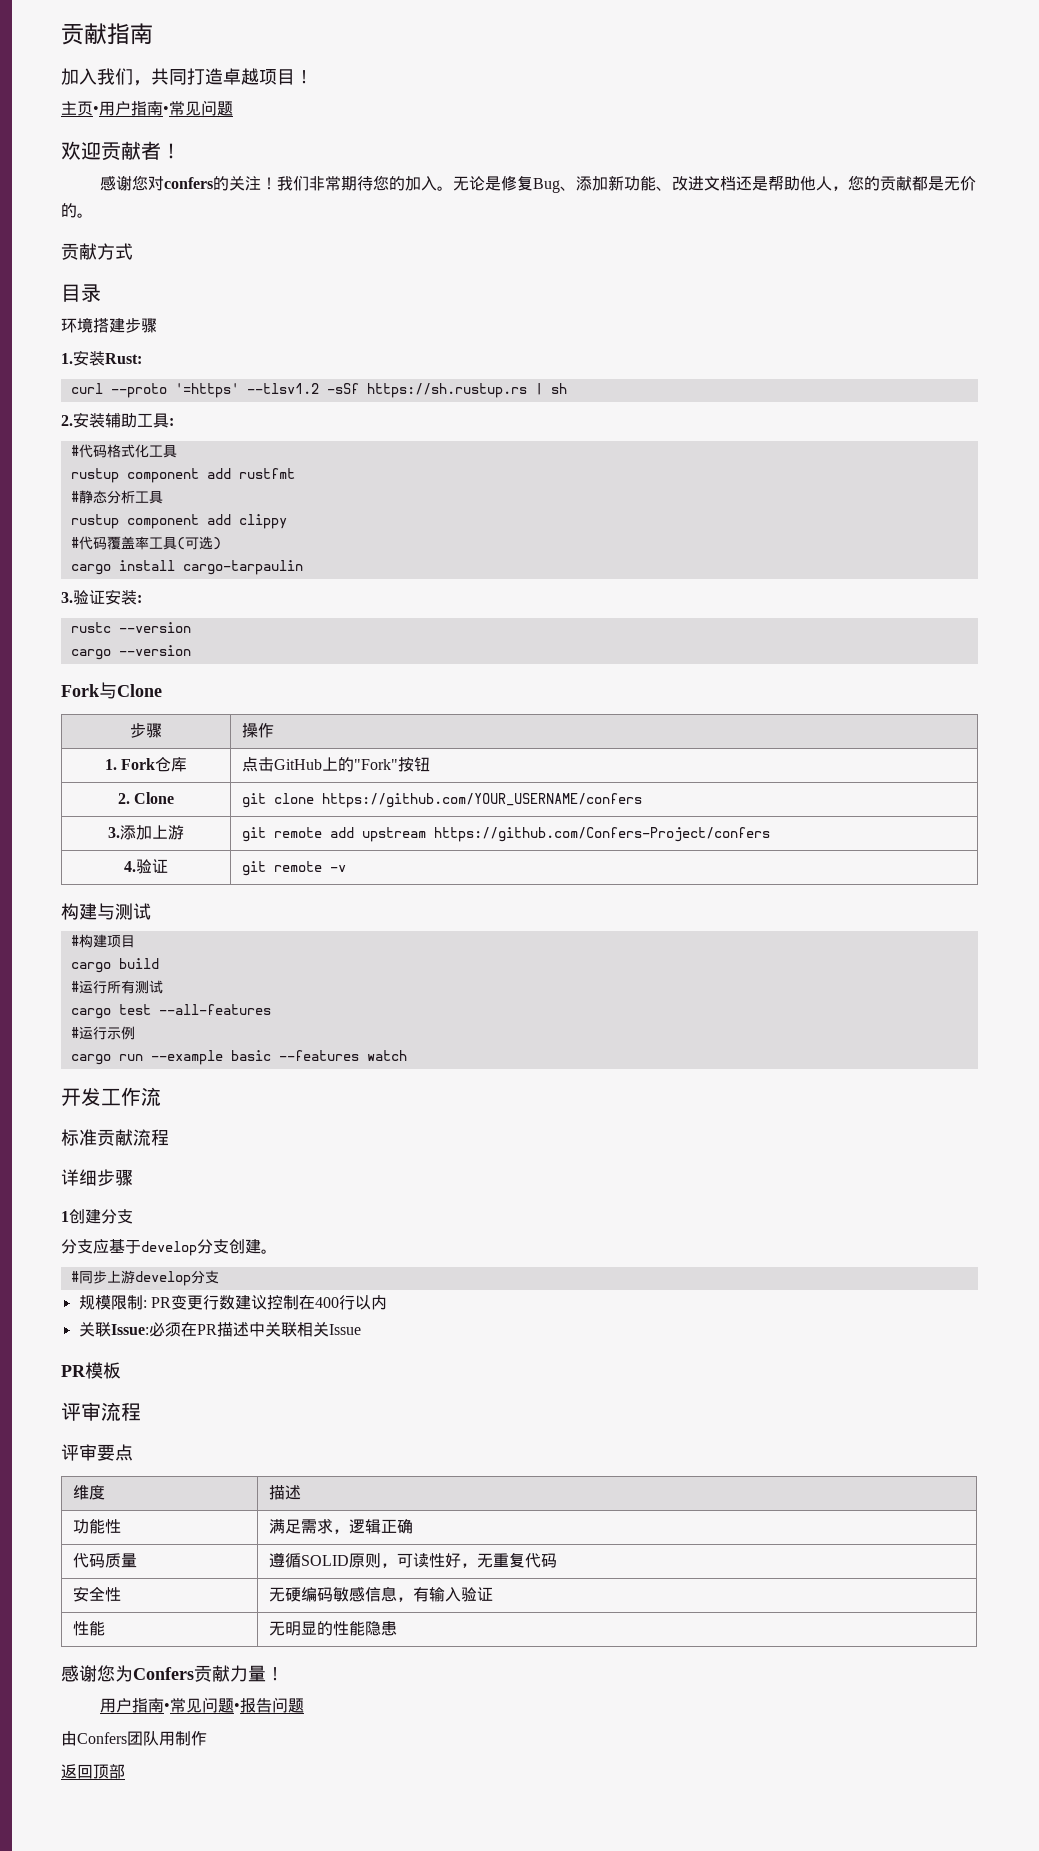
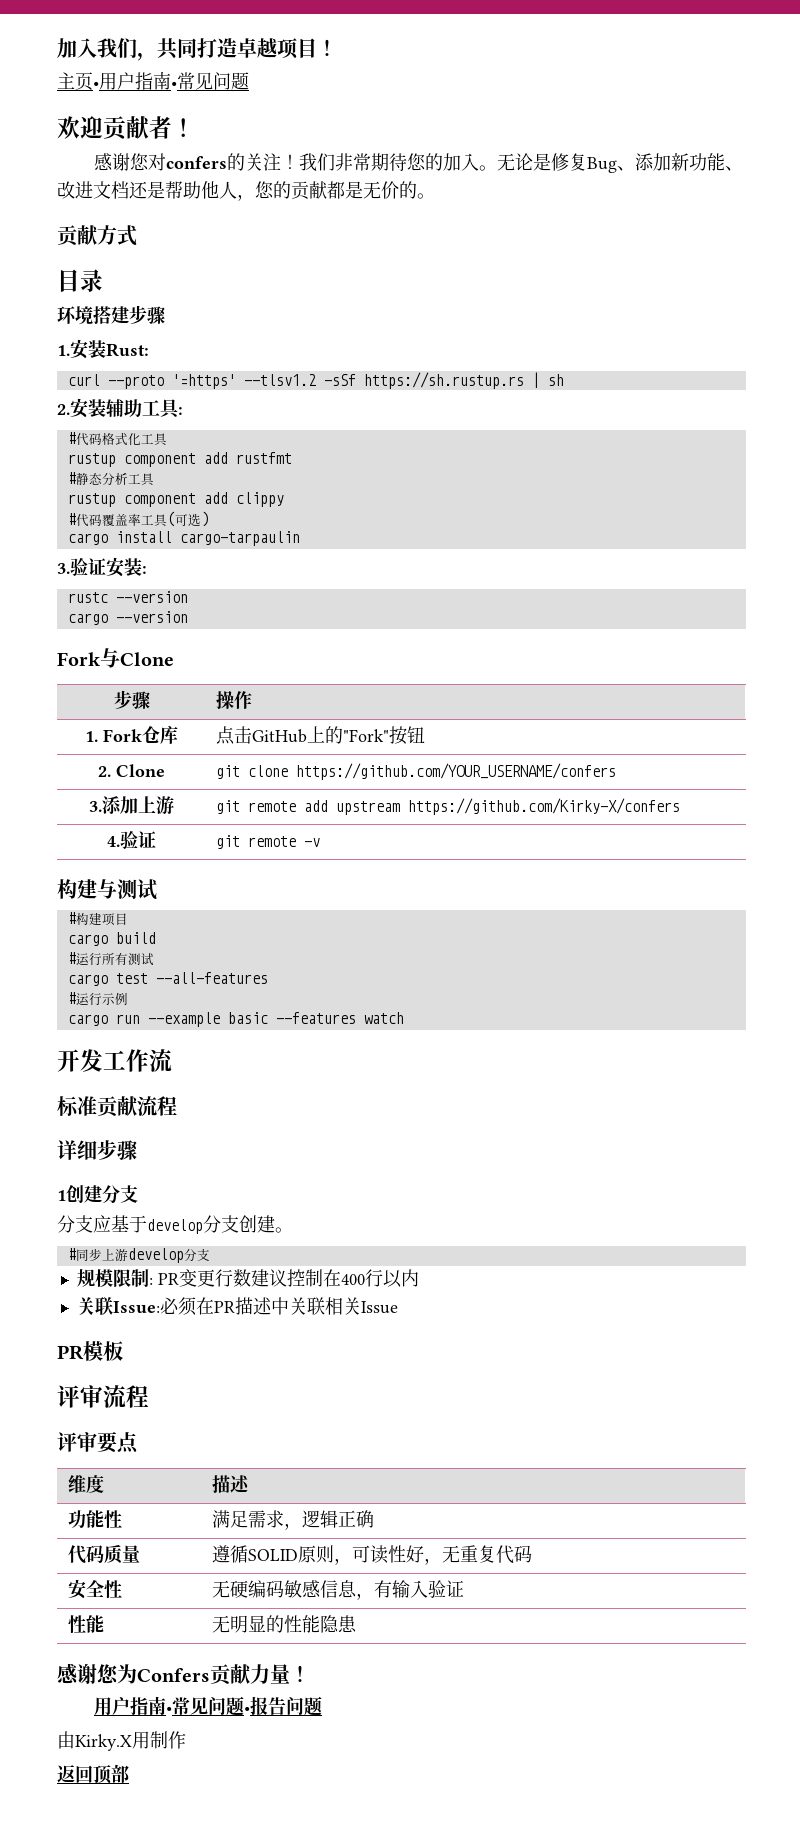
- 贡献指南
- 3.添加上游 | git remote add upstream https://github.com/Confers-Project/confers
+ 3.添加上游 | git remote add upstream https://github.com/Kirky-X/confers
- 由Confers团队用制作
+ 由Kirky.X用制作

